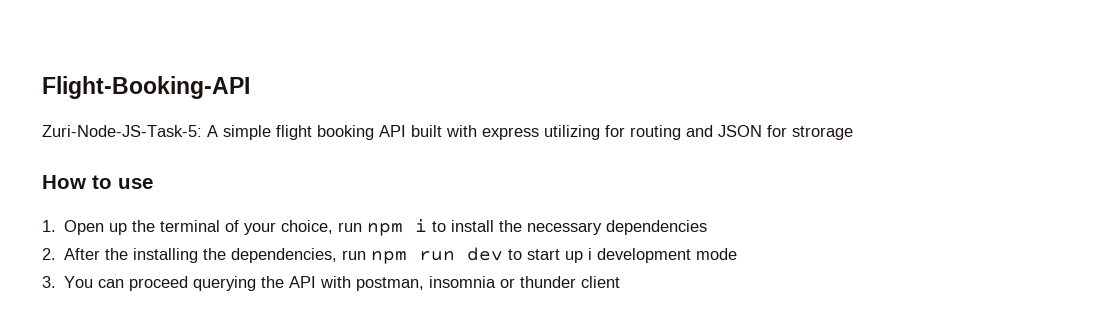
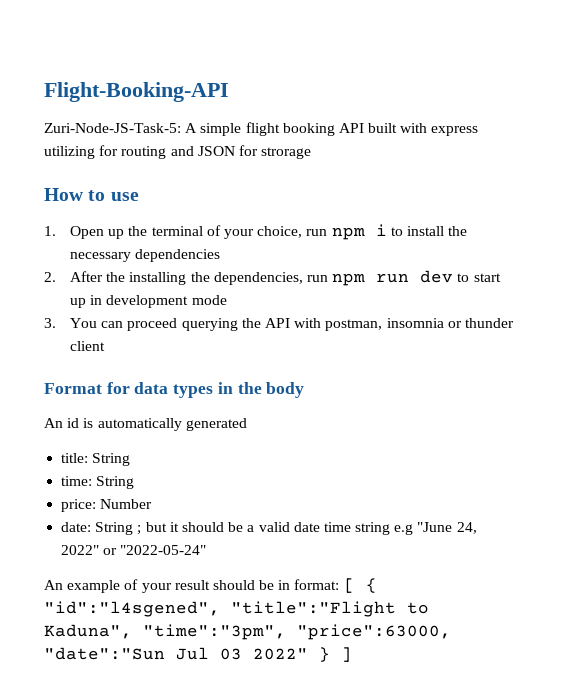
- 2. After the installing the dependencies, run npm run dev to start up i development mode
+ 2. After the installing the dependencies, run npm run dev to start up in development mode
+ Format for data types in the body
+ An id is automatically generated
+ title: String
+ time: String
+ price: Number
+ date: String ; but it should be a valid date time string e.g "June 24, 2022" or "2022-05-24"
+ An example of your result should be in format: [ { "id":"l4sgened", "title":"Flight to Kaduna", "time":"3pm", "price":63000, "date":"Sun Jul 03 2022" } ]

